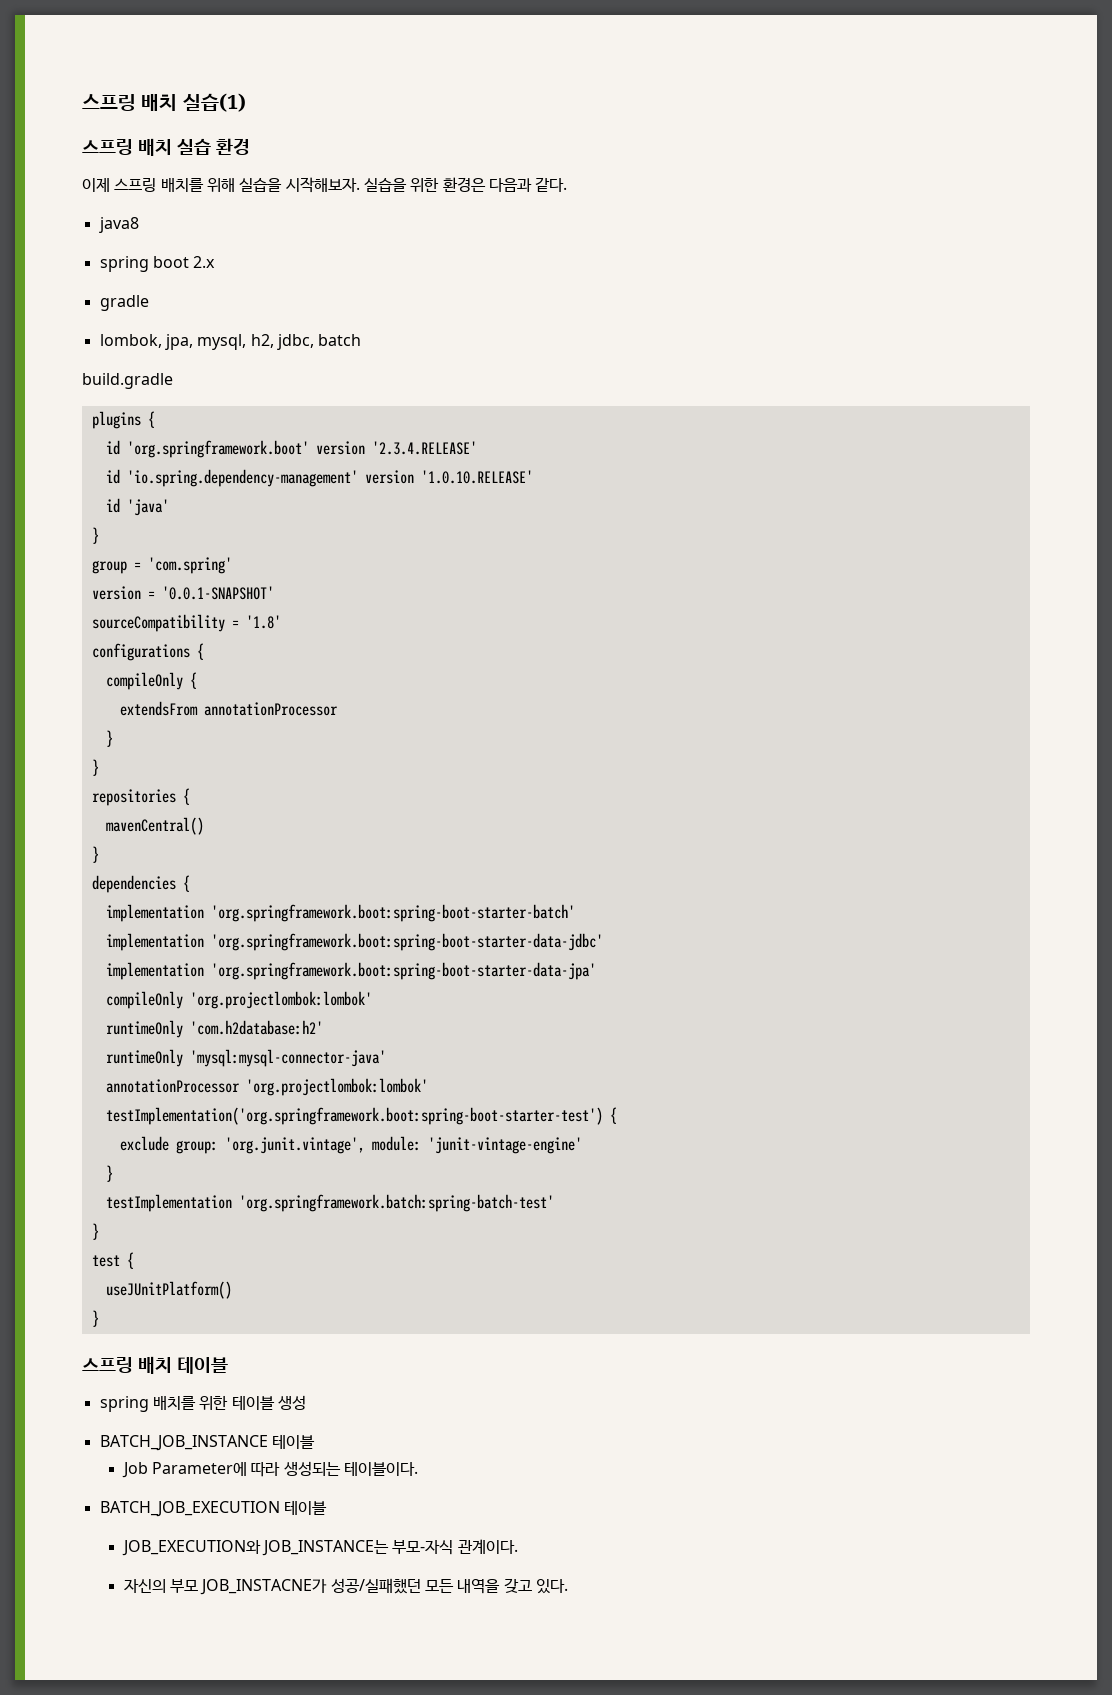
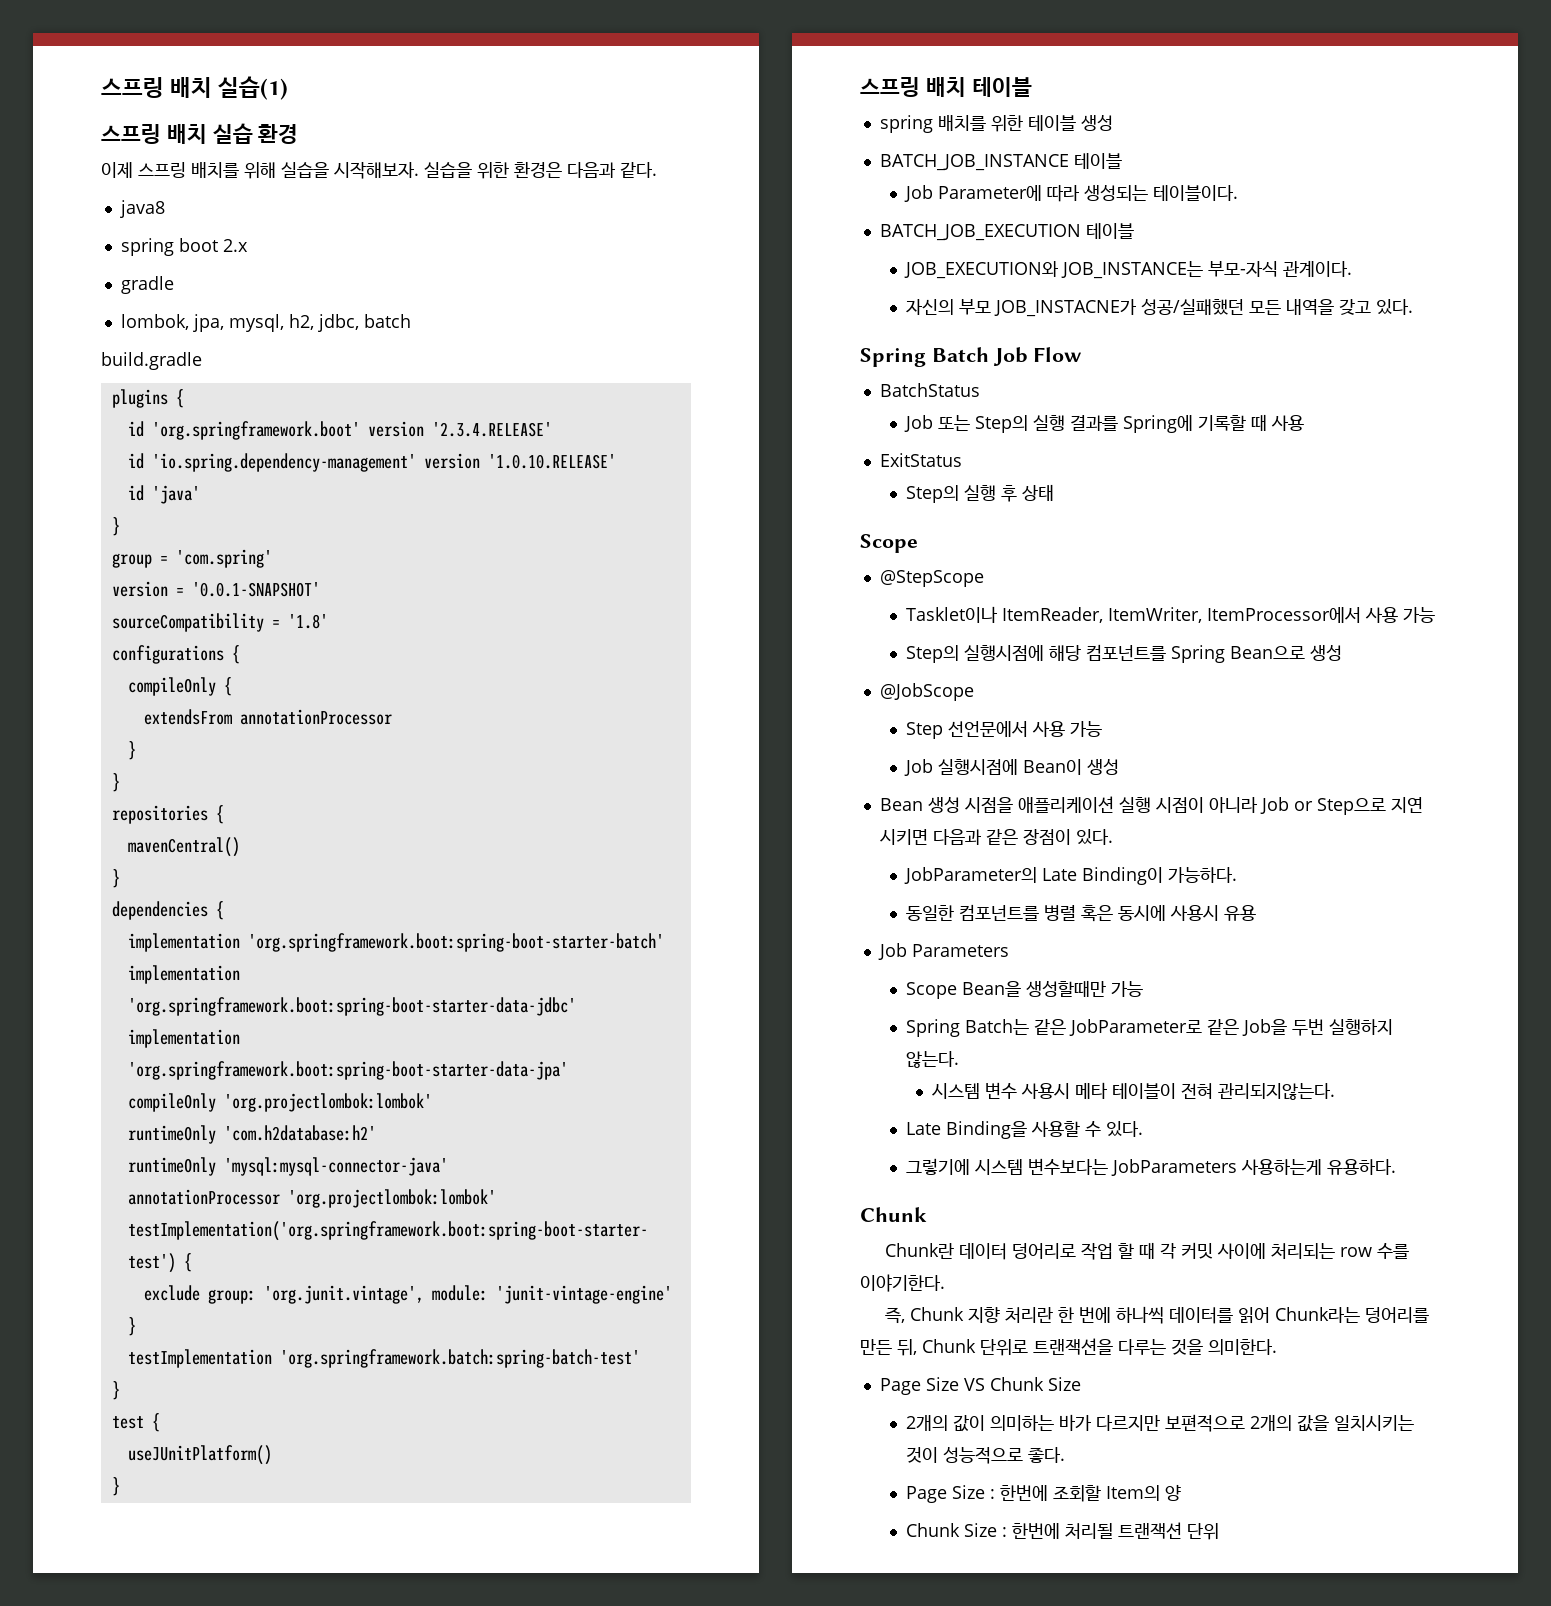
+ Spring Batch Job Flow
+ BatchStatus
+ Job 또는 Step의 실행 결과를 Spring에 기록할 때 사용
+ ExitStatus
+ Step의 실행 후 상태
+ Scope
+ @StepScope
+ Tasklet이나 ItemReader, ItemWriter, ItemProcessor에서 사용 가능
+ Step의 실행시점에 해당 컴포넌트를 Spring Bean으로 생성
+ @JobScope
+ Step 선언문에서 사용 가능
+ Job 실행시점에 Bean이 생성
+ Bean 생성 시점을 애플리케이션 실행 시점이 아니라 Job or Step으로 지연 시키면 다음과 같은 장점이 있다.
+ JobParameter의 Late Binding이 가능하다.
+ 동일한 컴포넌트를 병렬 혹은 동시에 사용시 유용
+ Job Parameters
+ Scope Bean을 생성할때만 가능
+ Spring Batch는 같은 JobParameter로 같은 Job을 두번 실행하지 않는다.
+ 시스템 변수 사용시 메타 테이블이 전혀 관리되지않는다.
+ Late Binding을 사용할 수 있다.
+ 그렇기에 시스템 변수보다는 JobParameters 사용하는게 유용하다.
+ Chunk
+ Chunk란 데이터 덩어리로 작업 할 때 각 커밋 사이에 처리되는 row 수를 이야기한다.
+ 즉, Chunk 지향 처리란 한 번에 하나씩 데이터를 읽어 Chunk라는 덩어리를 만든 뒤, Chunk 단위로 트랜잭션을 다루는 것을 의미한다.
+ Page Size VS Chunk Size
+ 2개의 값이 의미하는 바가 다르지만 보편적으로 2개의 값을 일치시키는 것이 성능적으로 좋다.
+ Page Size : 한번에 조회할 Item의 양
+ Chunk Size : 한번에 처리될 트랜잭션 단위

